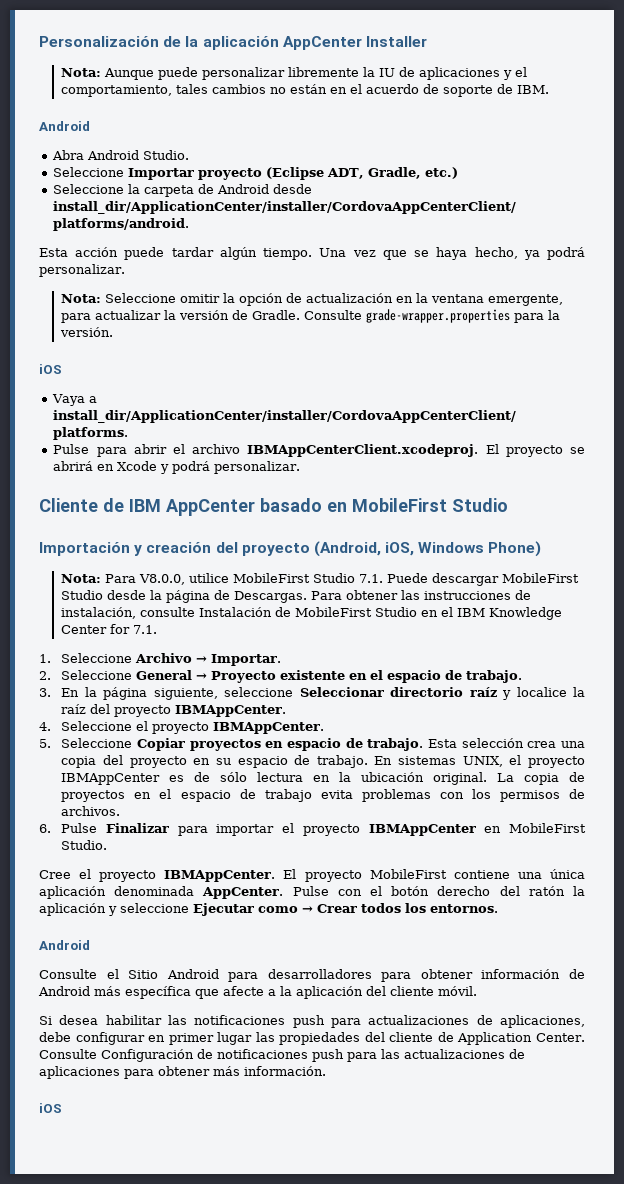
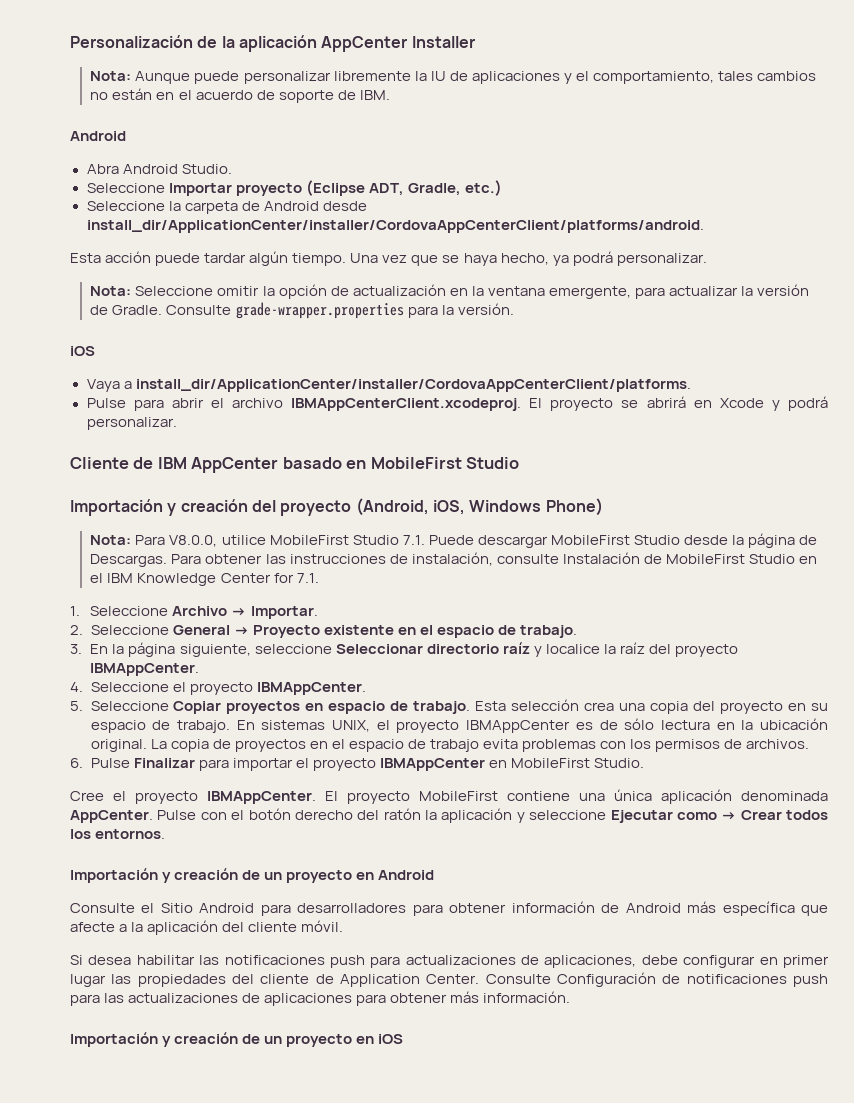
  Pulse con el botón derecho del ratón la aplicación y seleccione Ejecutar como → Crear todos los entornos.
- Android
+ Importación y creación de un proyecto en Android
  Consulte Configuración de notificaciones push para las actualizaciones de aplicaciones para obtener más información.
- iOS
+ Importación y creación de un proyecto en iOS

